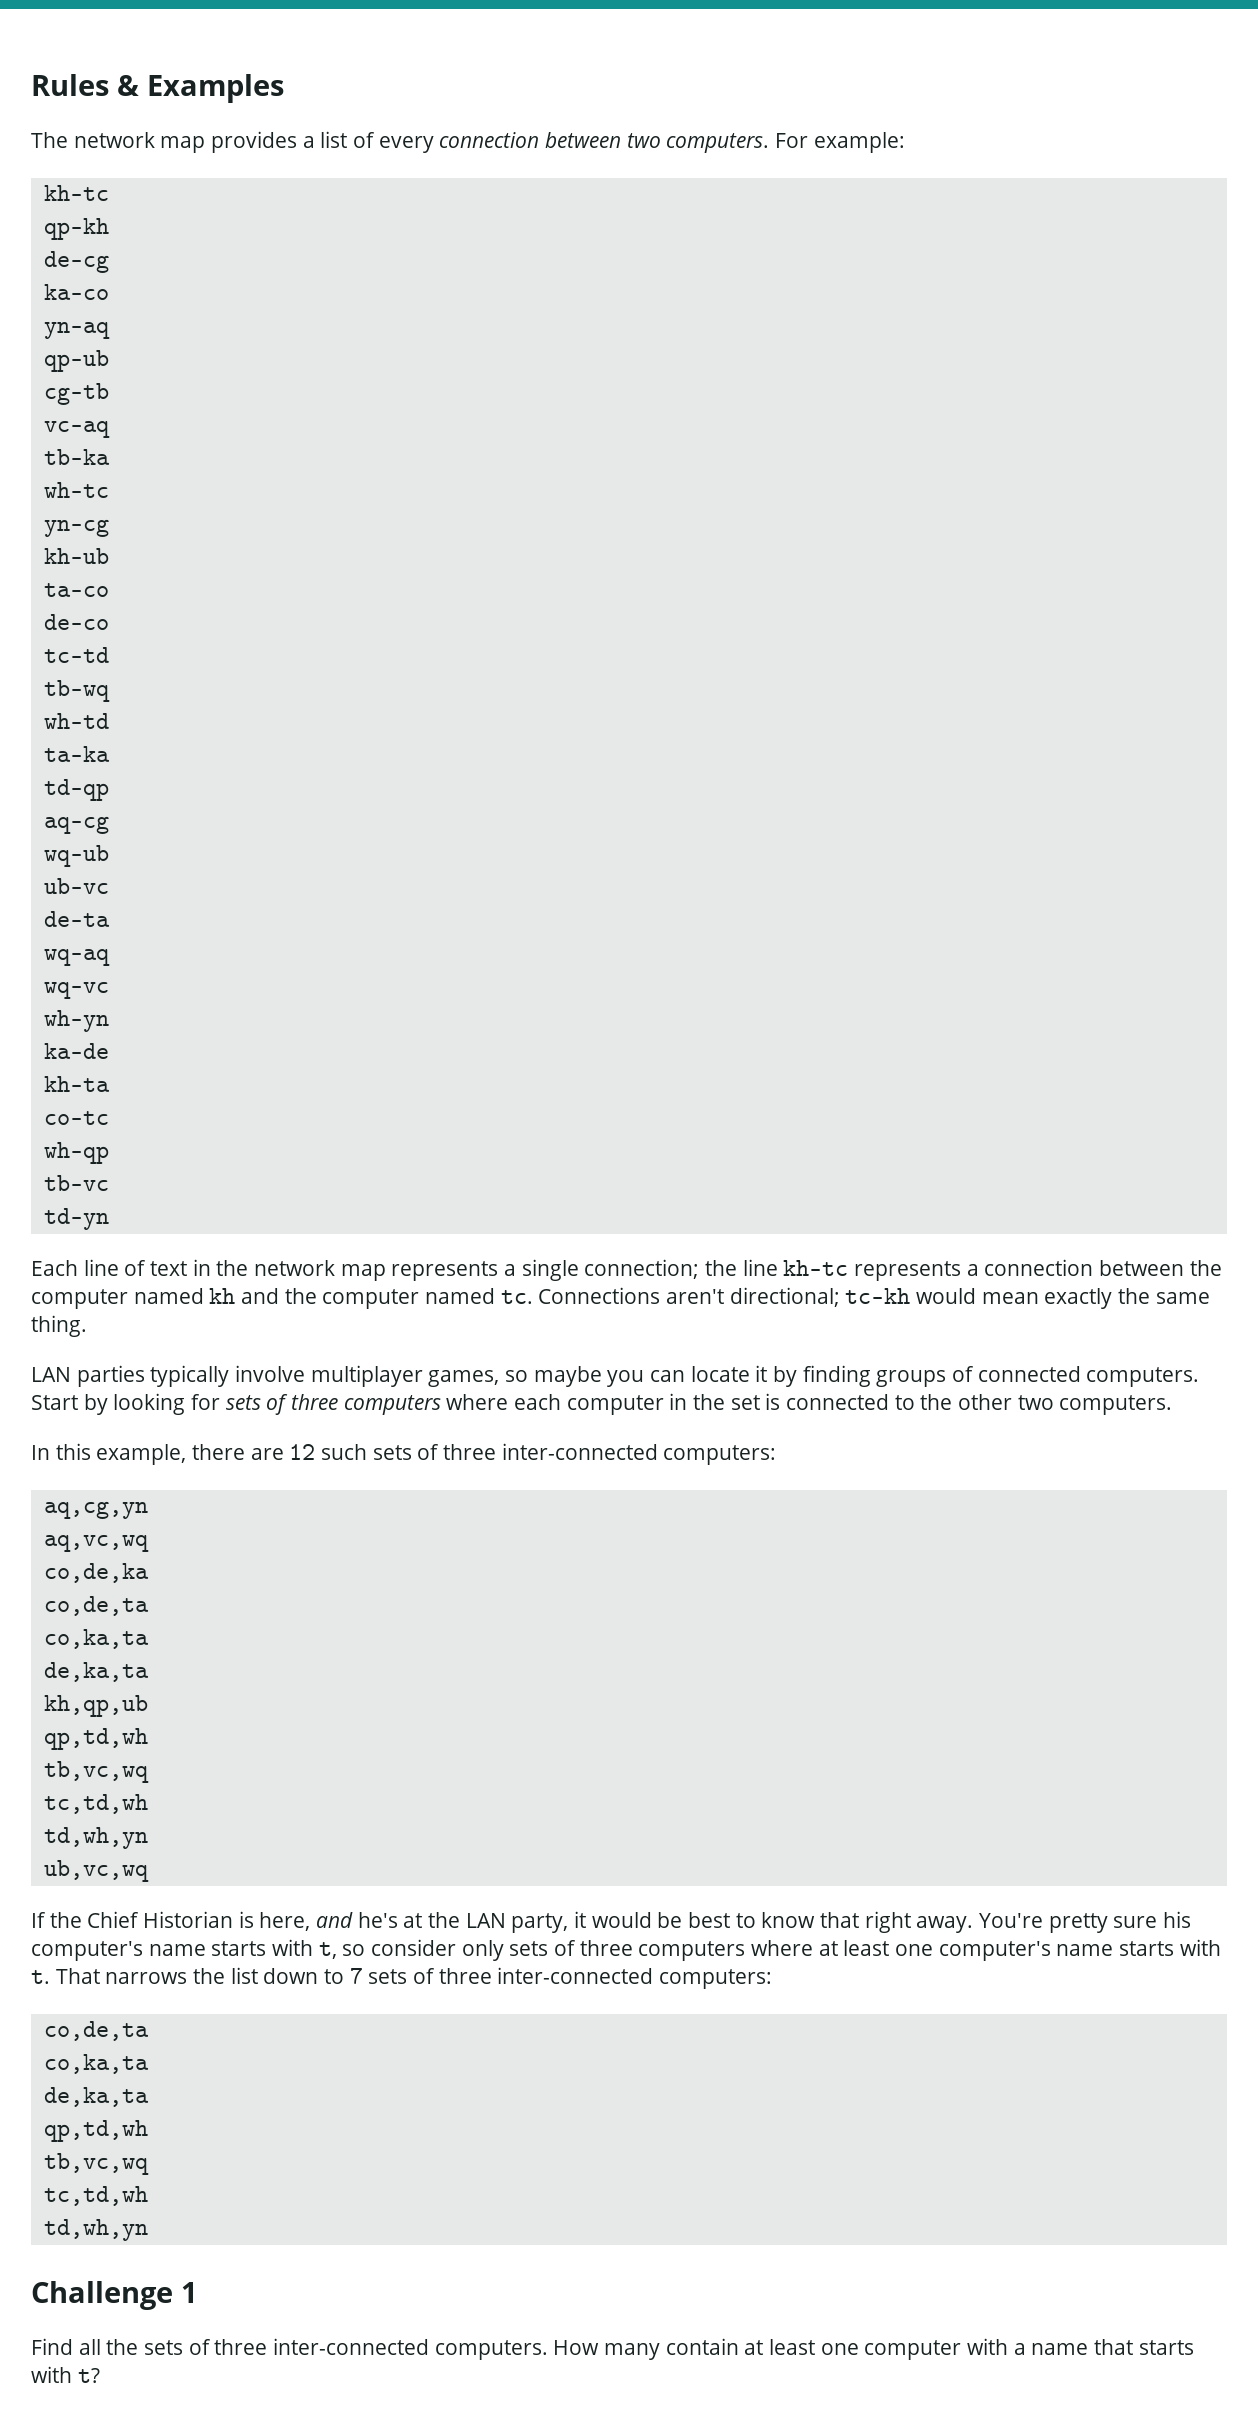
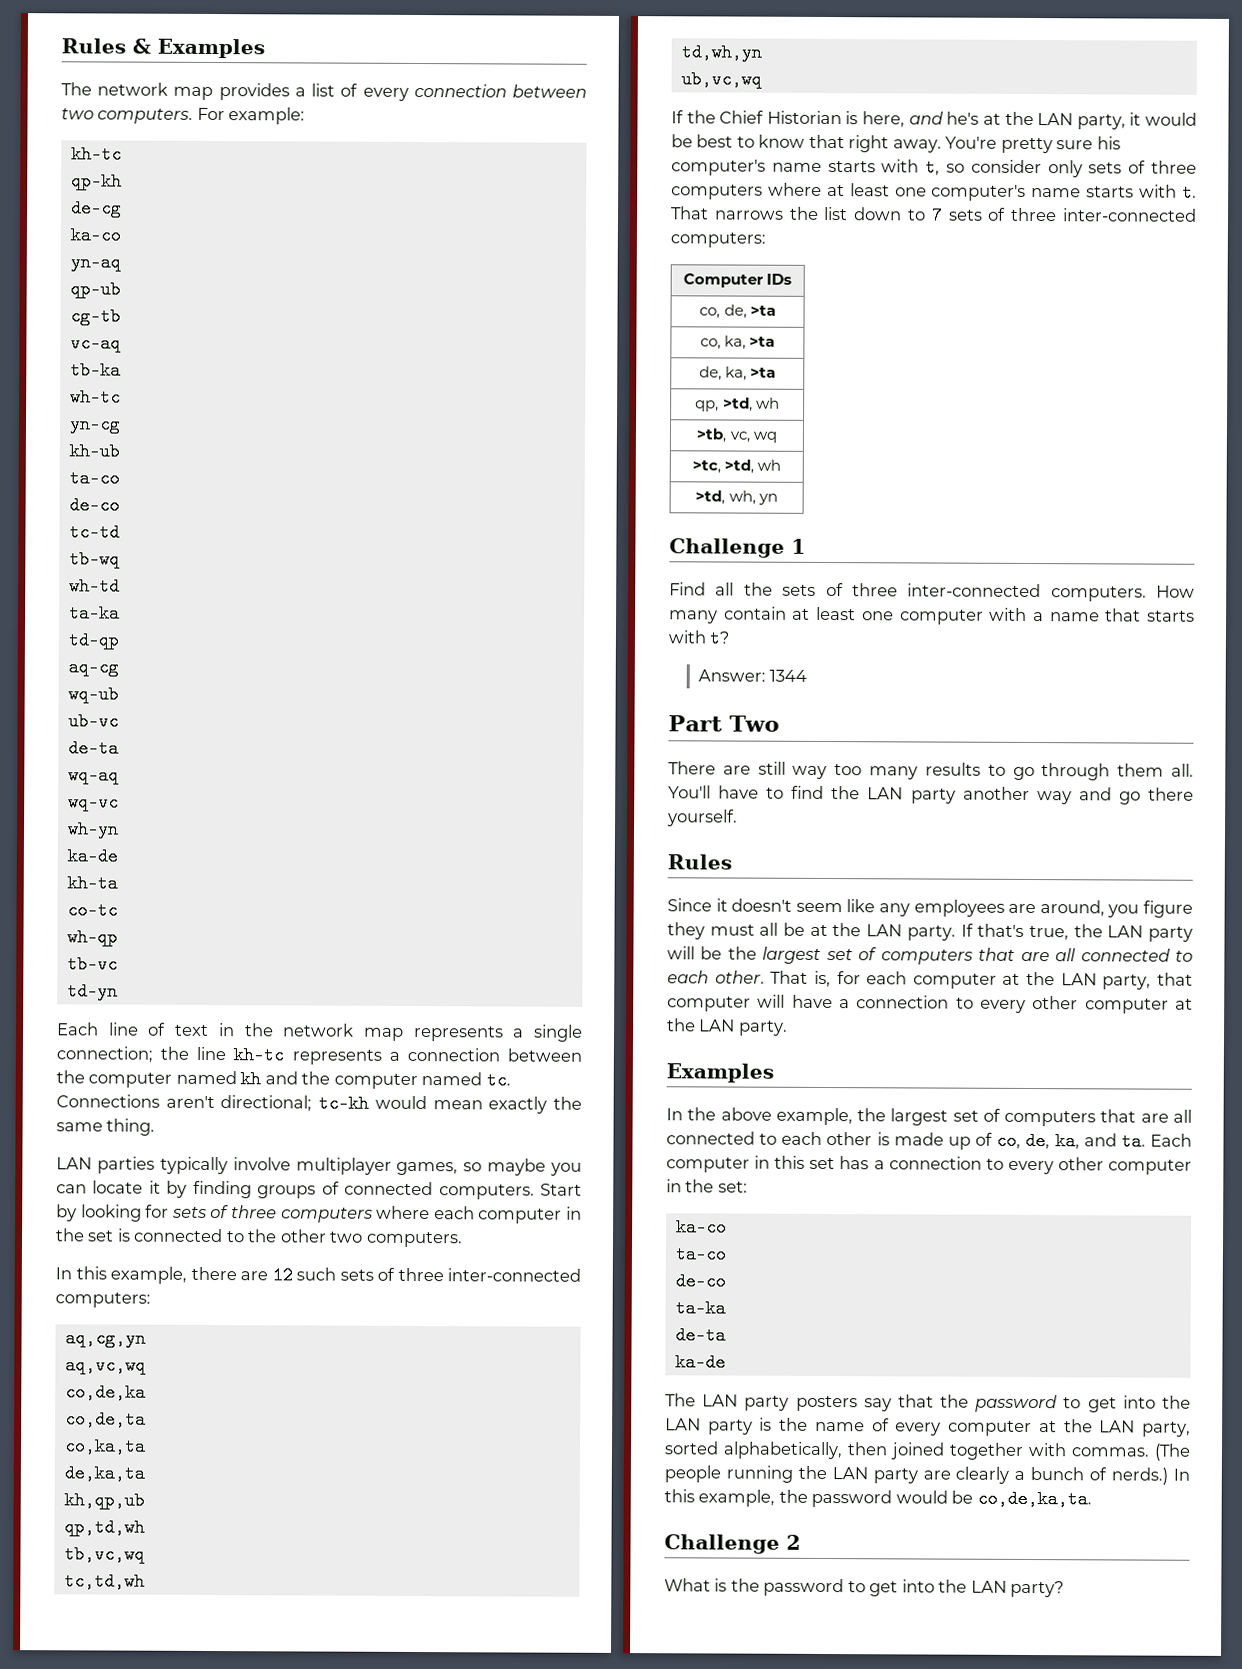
  That narrows the list down to 7 sets of three inter-connected computers:
- co,de,ta
- co,ka,ta
- de,ka,ta
- qp,td,wh
- tb,vc,wq
- tc,td,wh
- td,wh,yn
+ Computer IDs
+ co, de, >ta
+ co, ka, >ta
+ de, ka, >ta
+ qp, >td, wh
+ >tb, vc, wq
+ >tc, >td, wh
+ >td, wh, yn
+ Answer: 1344
+ Part Two
+ There are still way too many results to go through them all. You'll have to find the LAN party another way and go there yourself.
+ Rules
+ Since it doesn't seem like any employees are around, you figure they must all be at the LAN party. If that's true, the LAN party will be the largest set of computers that are all connected to each other. That is, for each computer at the LAN party, that computer will have a connection to every other computer at the LAN party.
+ Examples
+ In the above example, the largest set of computers that are all connected to each other is made up of co, de, ka, and ta. Each computer in this set has a connection to every other computer in the set:
+ ka-co
+ ta-co
+ de-co
+ ta-ka
+ de-ta
+ ka-de
+ The LAN party posters say that the password to get into the LAN party is the name of every computer at the LAN party, sorted alphabetically, then joined together with commas. (The people running the LAN party are clearly a bunch of nerds.) In this example, the password would be co,de,ka,ta.
+ Challenge 2
+ What is the password to get into the LAN party?

